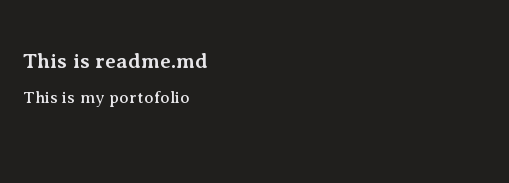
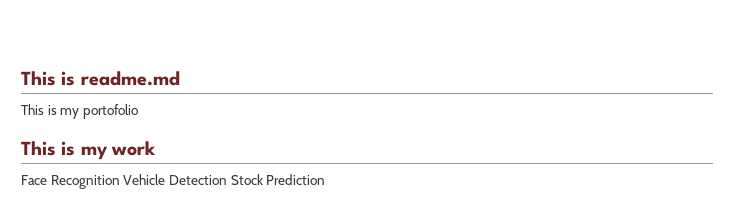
+ This is my work
+ Face Recognition Vehicle Detection Stock Prediction

